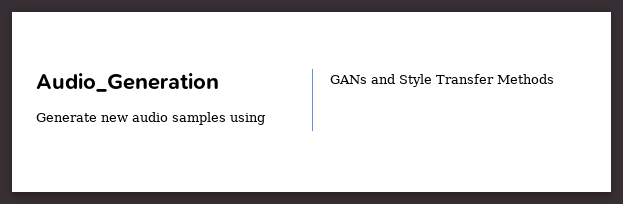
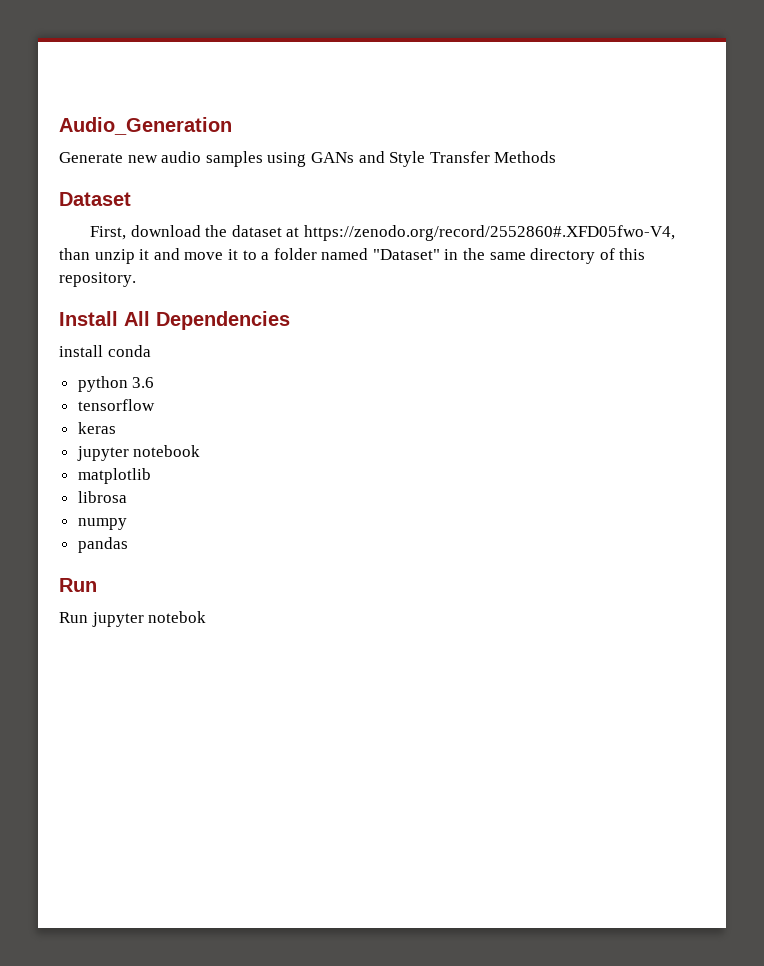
+ Dataset
+ First, download the dataset at https://zenodo.org/record/2552860#.XFD05fwo-V4, than unzip it and move it to a folder named "Dataset" in the same directory of this repository.
+ Install All Dependencies
+ install conda
+ python 3.6
+ tensorflow
+ keras
+ jupyter notebook
+ matplotlib
+ librosa
+ numpy
+ pandas
+ Run
+ Run jupyter notebok

